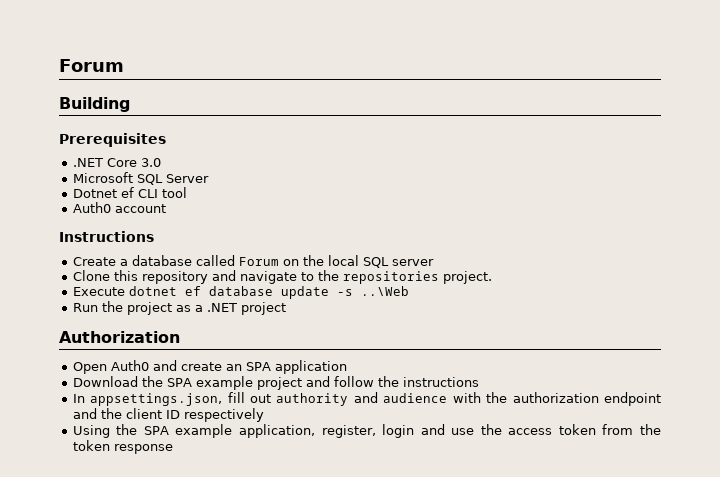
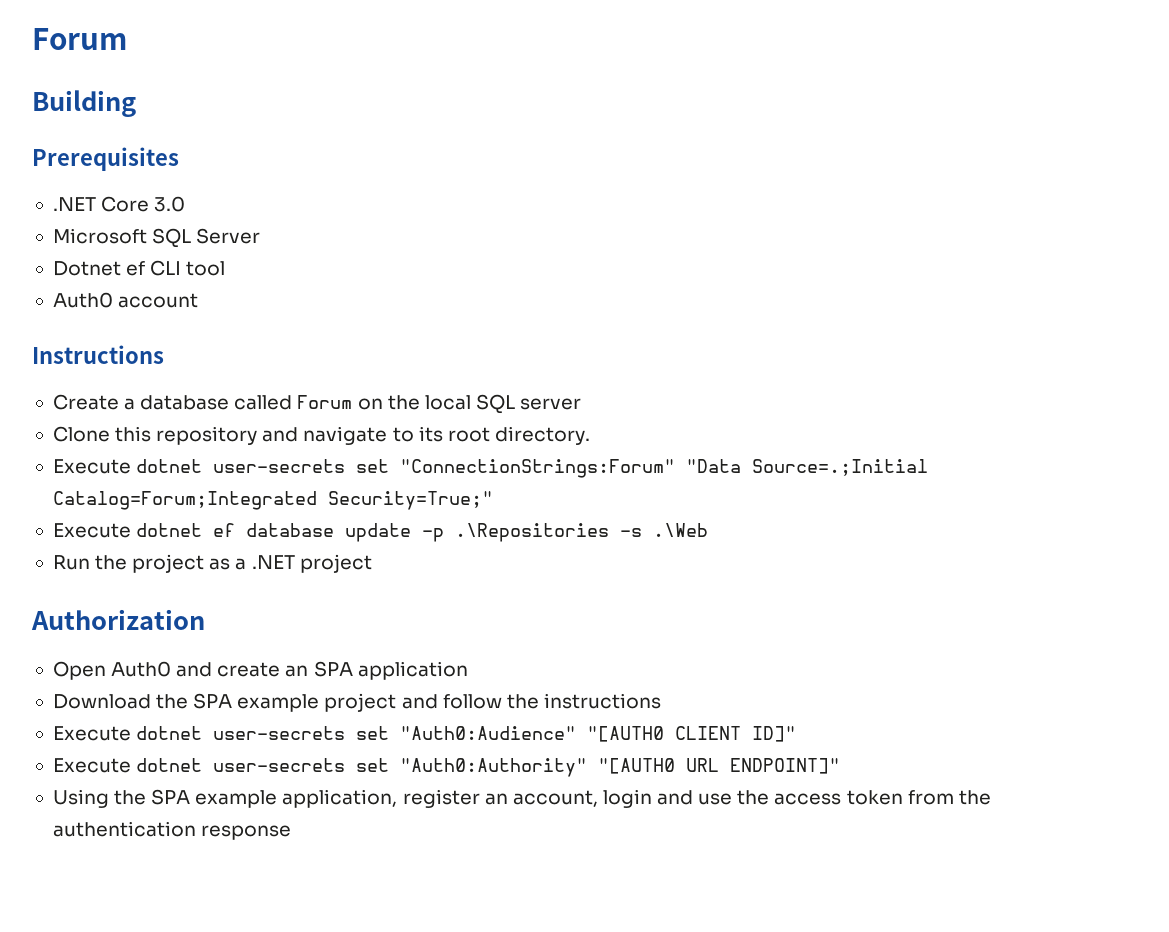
- Clone this repository and navigate to the repositories project.
+ Clone this repository and navigate to its root directory.
+ Execute dotnet user-secrets set "ConnectionStrings:Forum" "Data Source=.;Initial Catalog=Forum;Integrated Security=True;"
- Execute dotnet ef database update -s ..\Web
+ Execute dotnet ef database update -p .\Repositories -s .\Web
- In appsettings.json, fill out authority and audience with the authorization endpoint and the client ID respectively
+ Execute dotnet user-secrets set "Auth0:Audience" "[AUTH0 CLIENT ID]"
+ Execute dotnet user-secrets set "Auth0:Authority" "[AUTH0 URL ENDPOINT]"
- Using the SPA example application, register, login and use the access token from the token response
+ Using the SPA example application, register an account, login and use the access token from the authentication response

